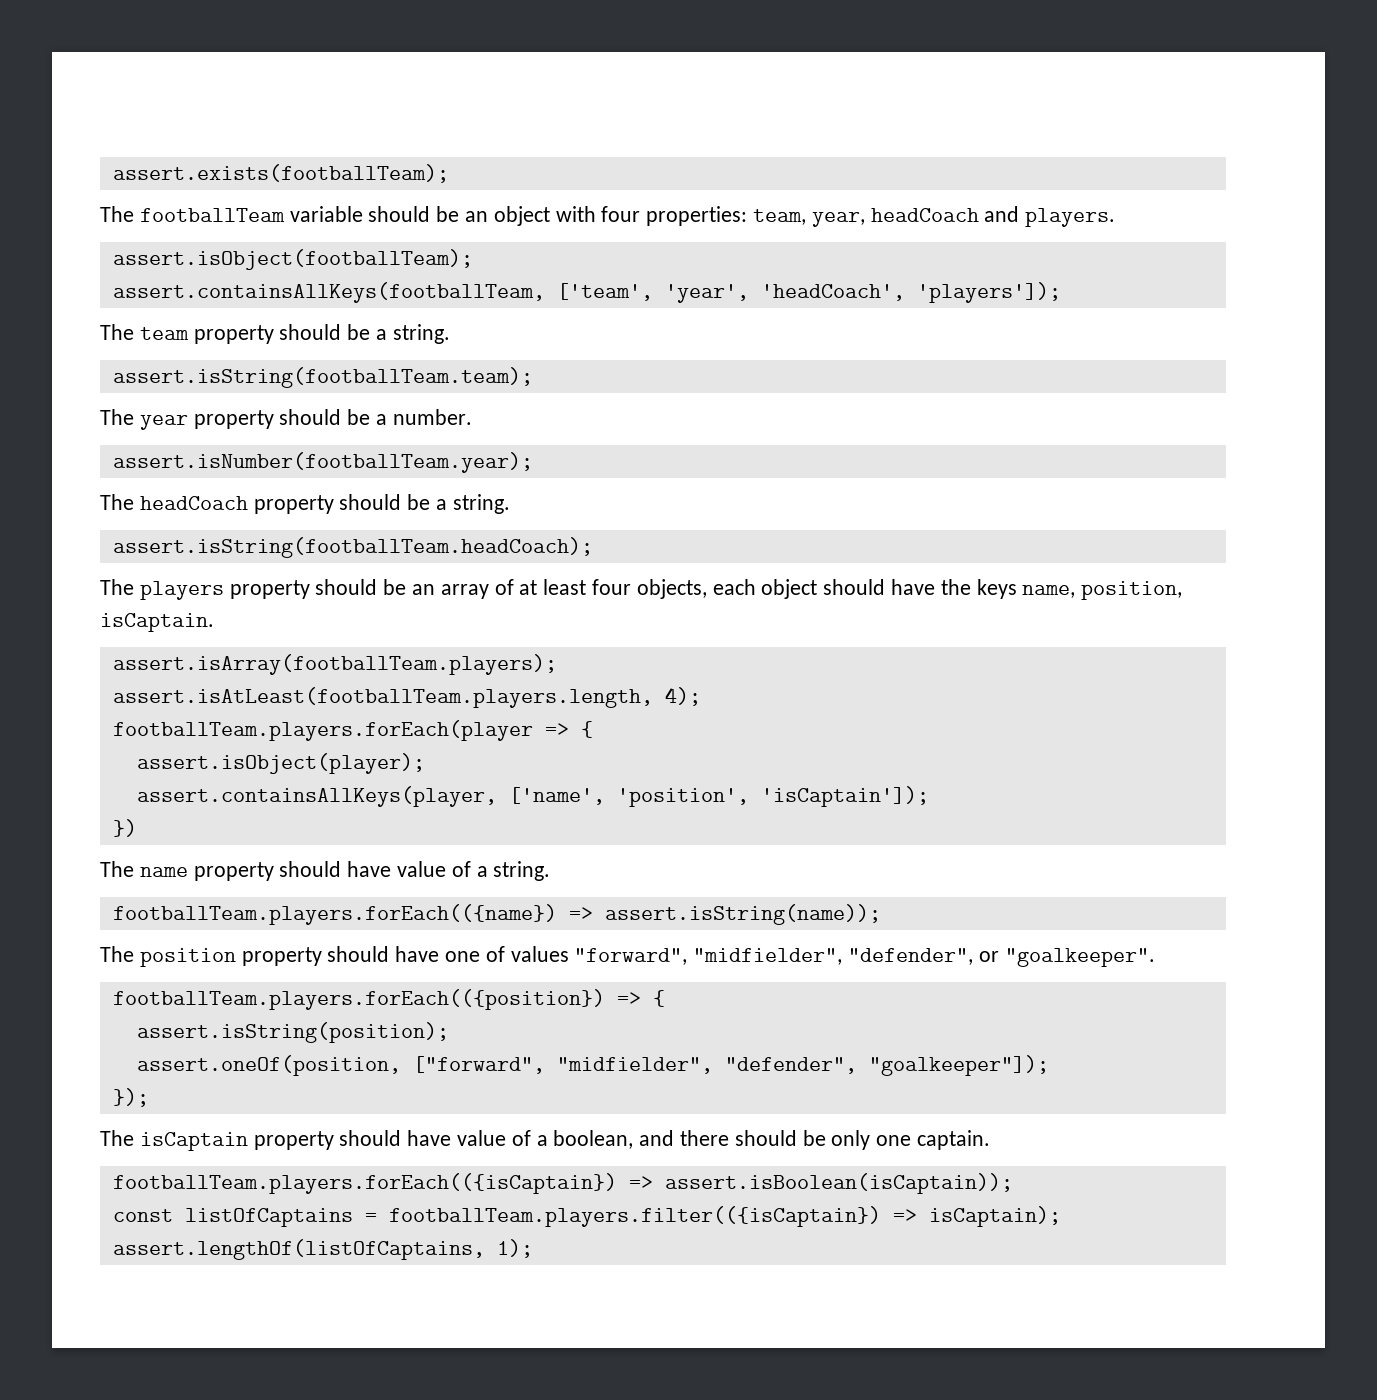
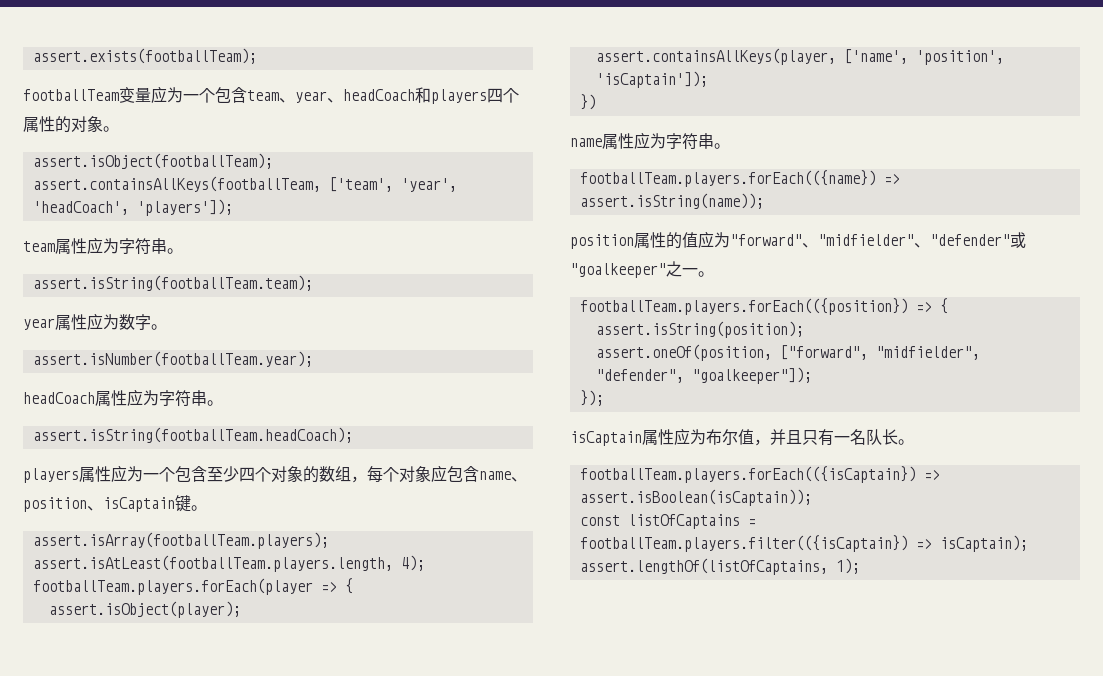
- The footballTeam variable should be an object with four properties: team, year, headCoach and players.
+ footballTeam变量应为一个包含team、year、headCoach和players四个属性的对象。
- The team property should be a string.
+ team属性应为字符串。
  assert.isString(footballTeam.team);
- The year property should be a number.
+ year属性应为数字。
  assert.isNumber(footballTeam.year);
- The headCoach property should be a string.
+ headCoach属性应为字符串。
  assert.isString(footballTeam.headCoach);
- The players property should be an array of at least four objects, each object should have the keys name, position, isCaptain.
+ players属性应为一个包含至少四个对象的数组，每个对象应包含name、position、isCaptain键。
- The name property should have value of a string.
+ name属性应为字符串。
  footballTeam.players.forEach(({name}) => assert.isString(name));
- The position property should have one of values "forward", "midfielder", "defender", or "goalkeeper".
+ position属性的值应为"forward"、"midfielder"、"defender"或"goalkeeper"之一。
- The isCaptain property should have value of a boolean, and there should be only one captain.
+ isCaptain属性应为布尔值，并且只有一名队长。

